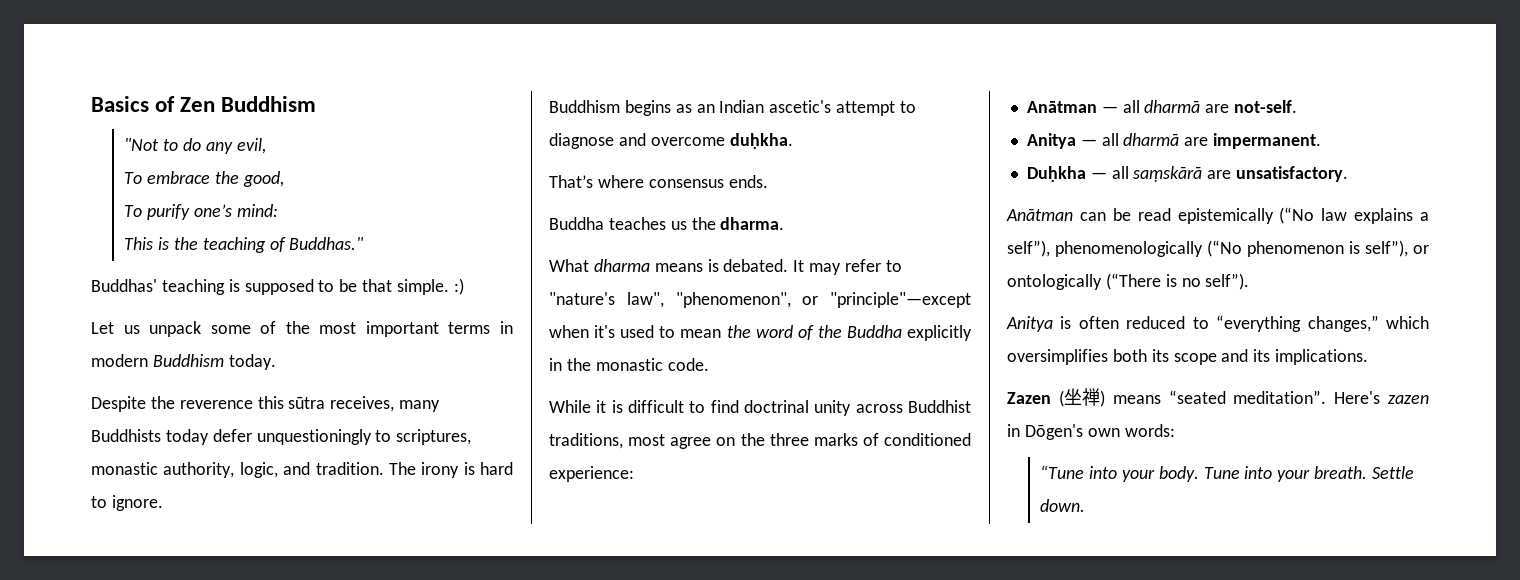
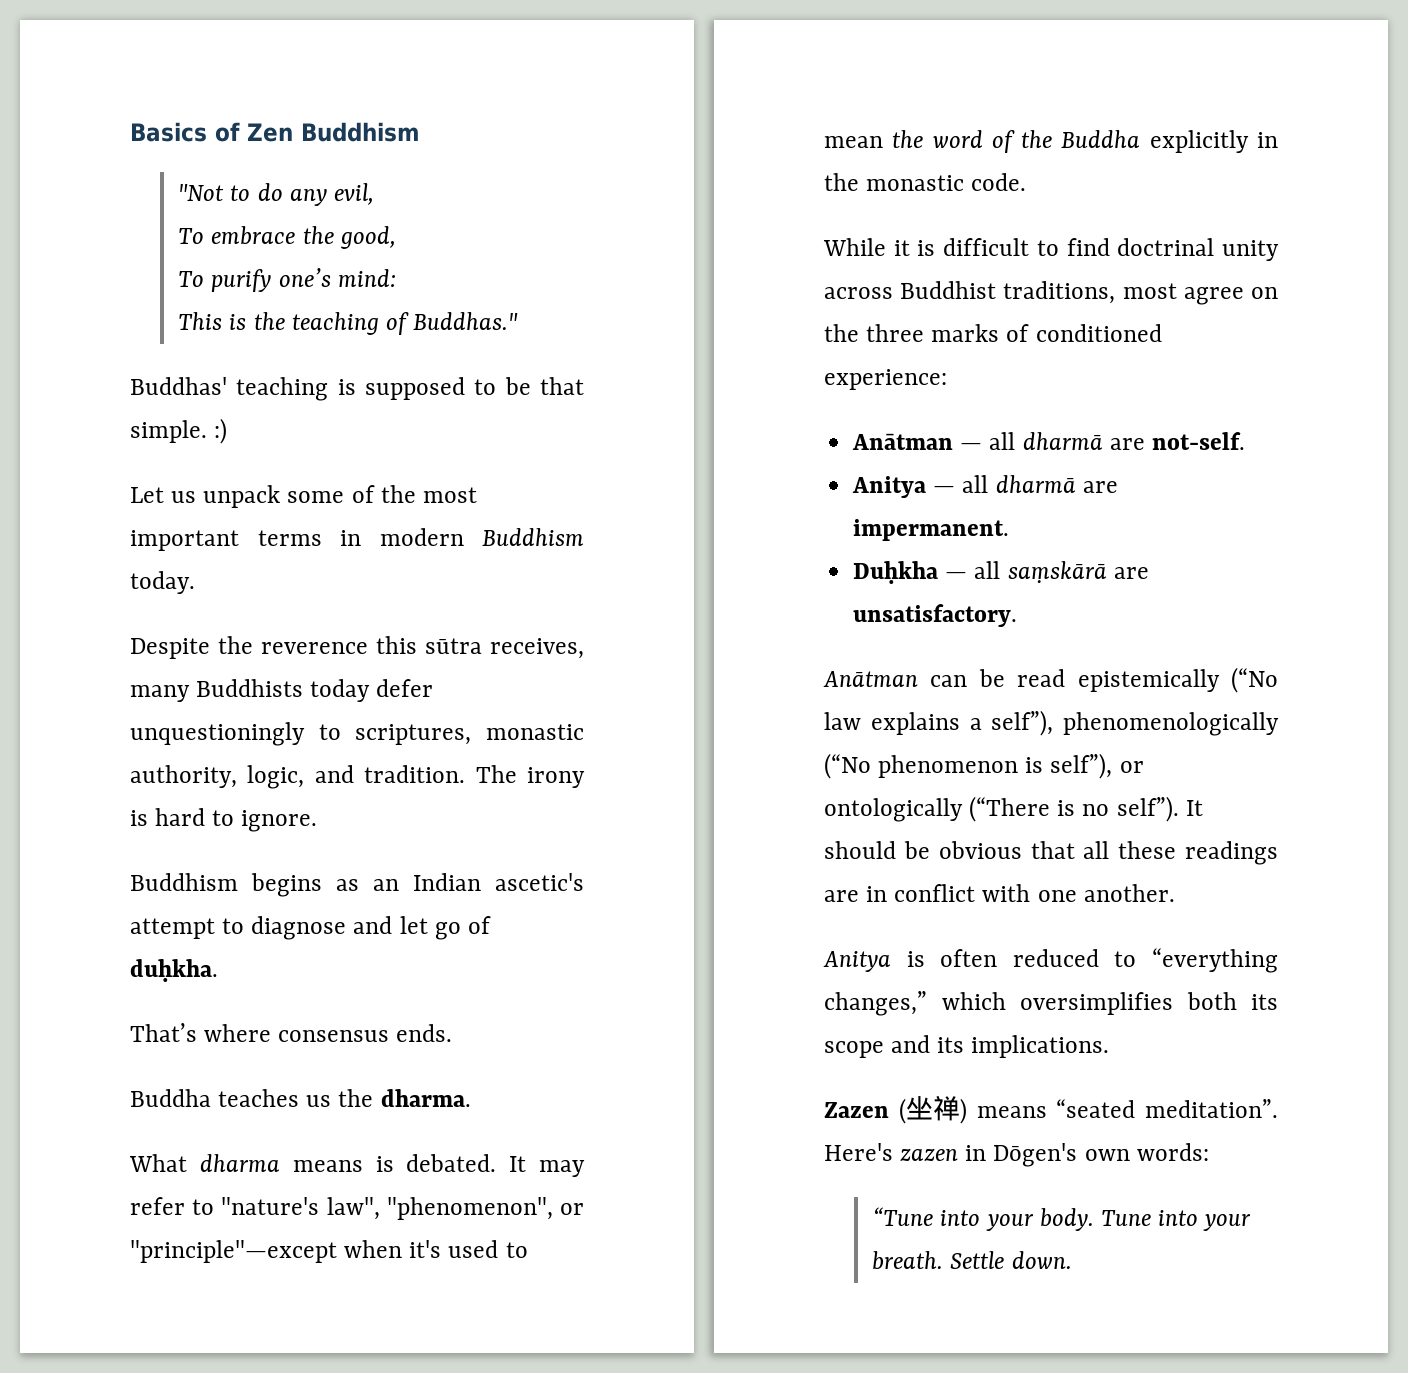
- Buddhism begins as an Indian ascetic's attempt to diagnose and overcome duḥkha.
+ Buddhism begins as an Indian ascetic's attempt to diagnose and let go of duḥkha.
+ It should be obvious that all these readings are in conflict with one another.

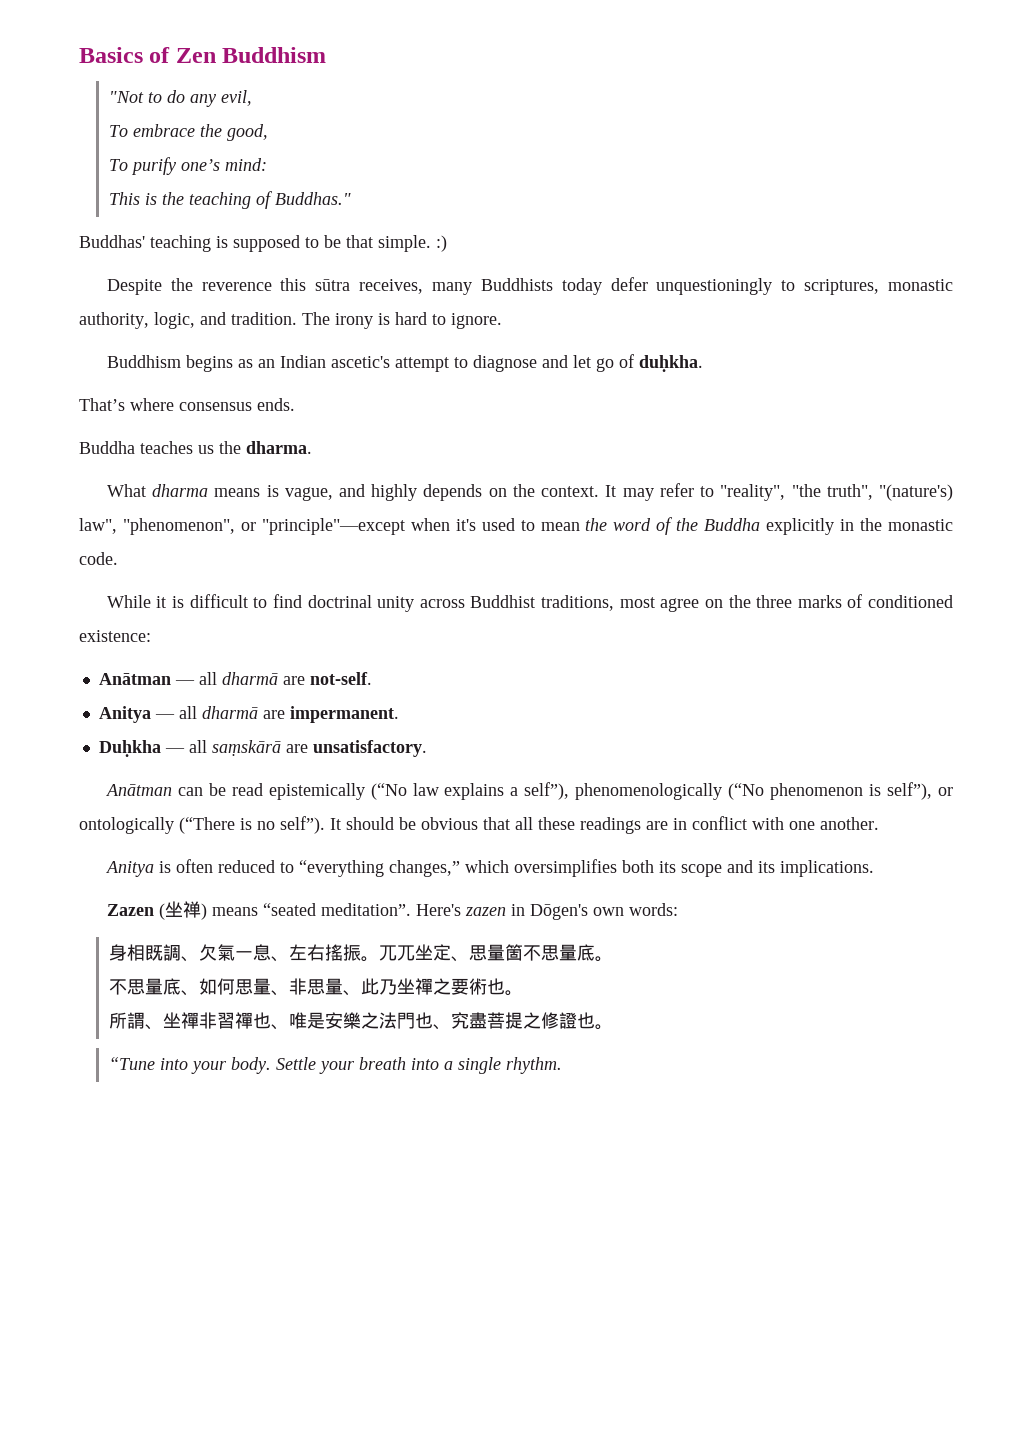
- Let us unpack some of the most important terms in modern Buddhism today.
- What dharma means is debated. It may refer to "nature's law", "phenomenon", or "principle"—except when it's used to mean the word of the Buddha explicitly in the monastic code.
+ What dharma means is vague, and highly depends on the context. It may refer to "reality", "the truth", "(nature's) law", "phenomenon", or "principle"—except when it's used to mean the word of the Buddha explicitly in the monastic code.
- While it is difficult to find doctrinal unity across Buddhist traditions, most agree on the three marks of conditioned experience:
+ While it is difficult to find doctrinal unity across Buddhist traditions, most agree on the three marks of conditioned existence:
- “Tune into your body. Tune into your breath. Settle down.
+ 身相既調、欠氣一息、左右搖振。兀兀坐定、思量箇不思量底。
+ 不思量底、如何思量、非思量、此乃坐禪之要術也。
+ 所謂、坐禪非習禪也、唯是安樂之法門也、究盡菩提之修證也。
+ “Tune into your body. Settle your breath into a single rhythm.

